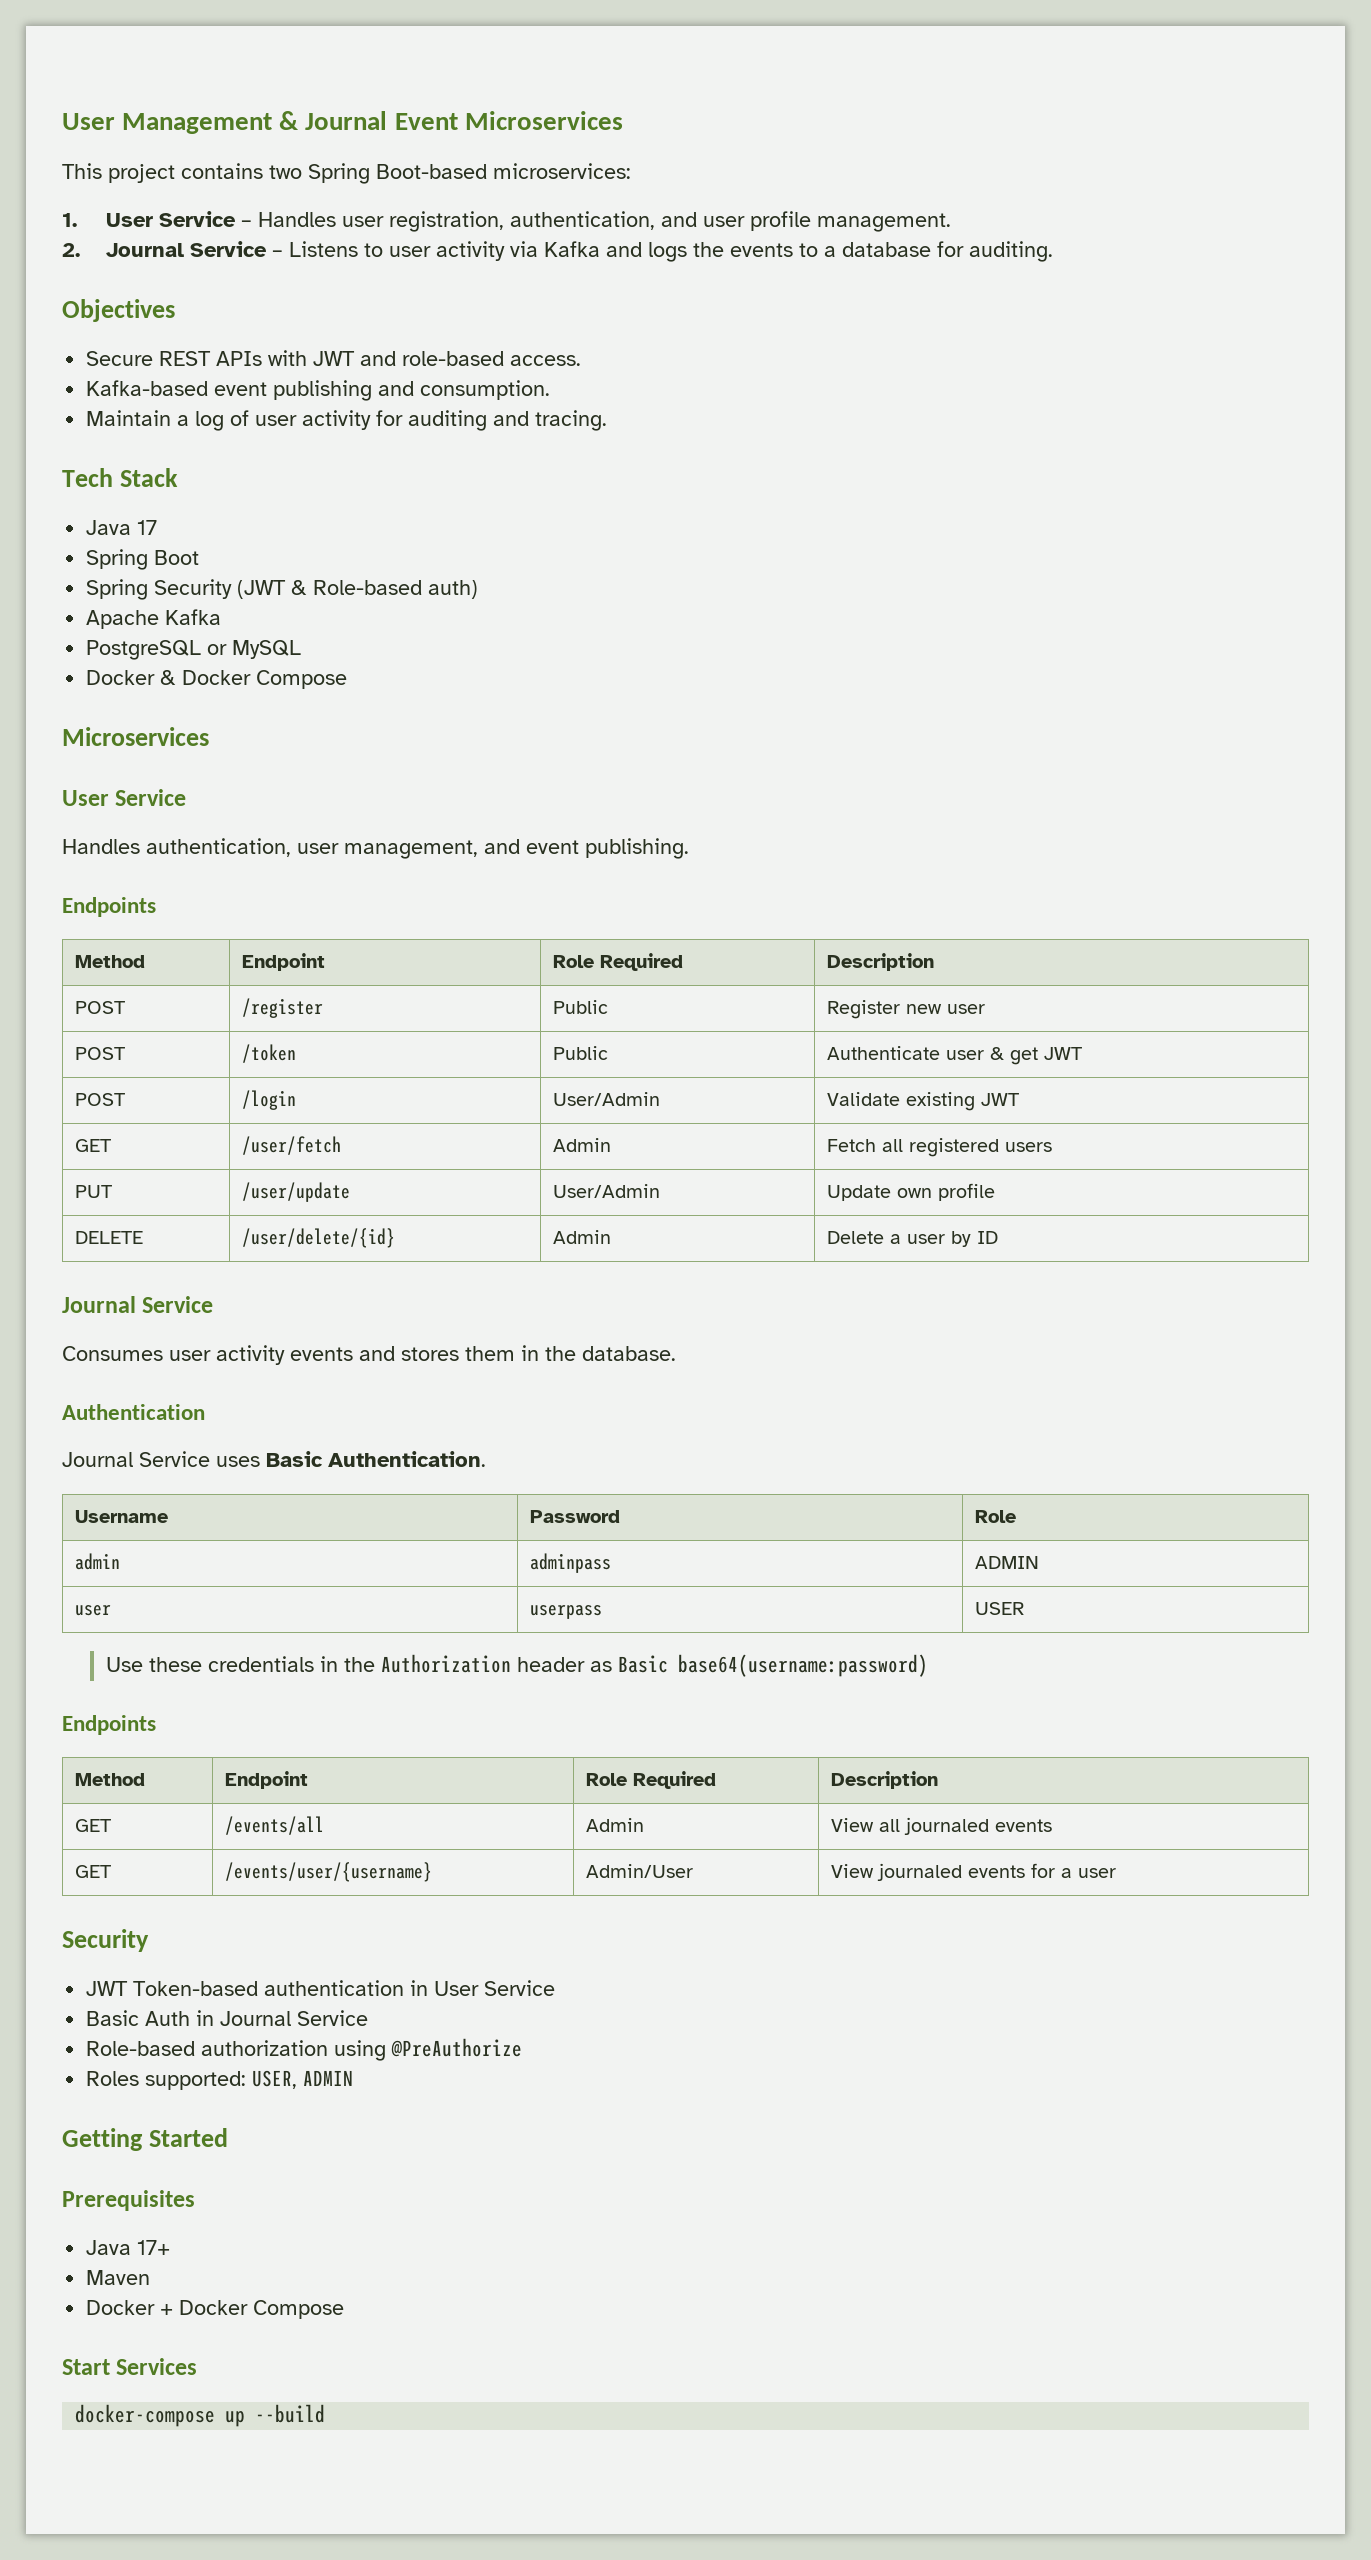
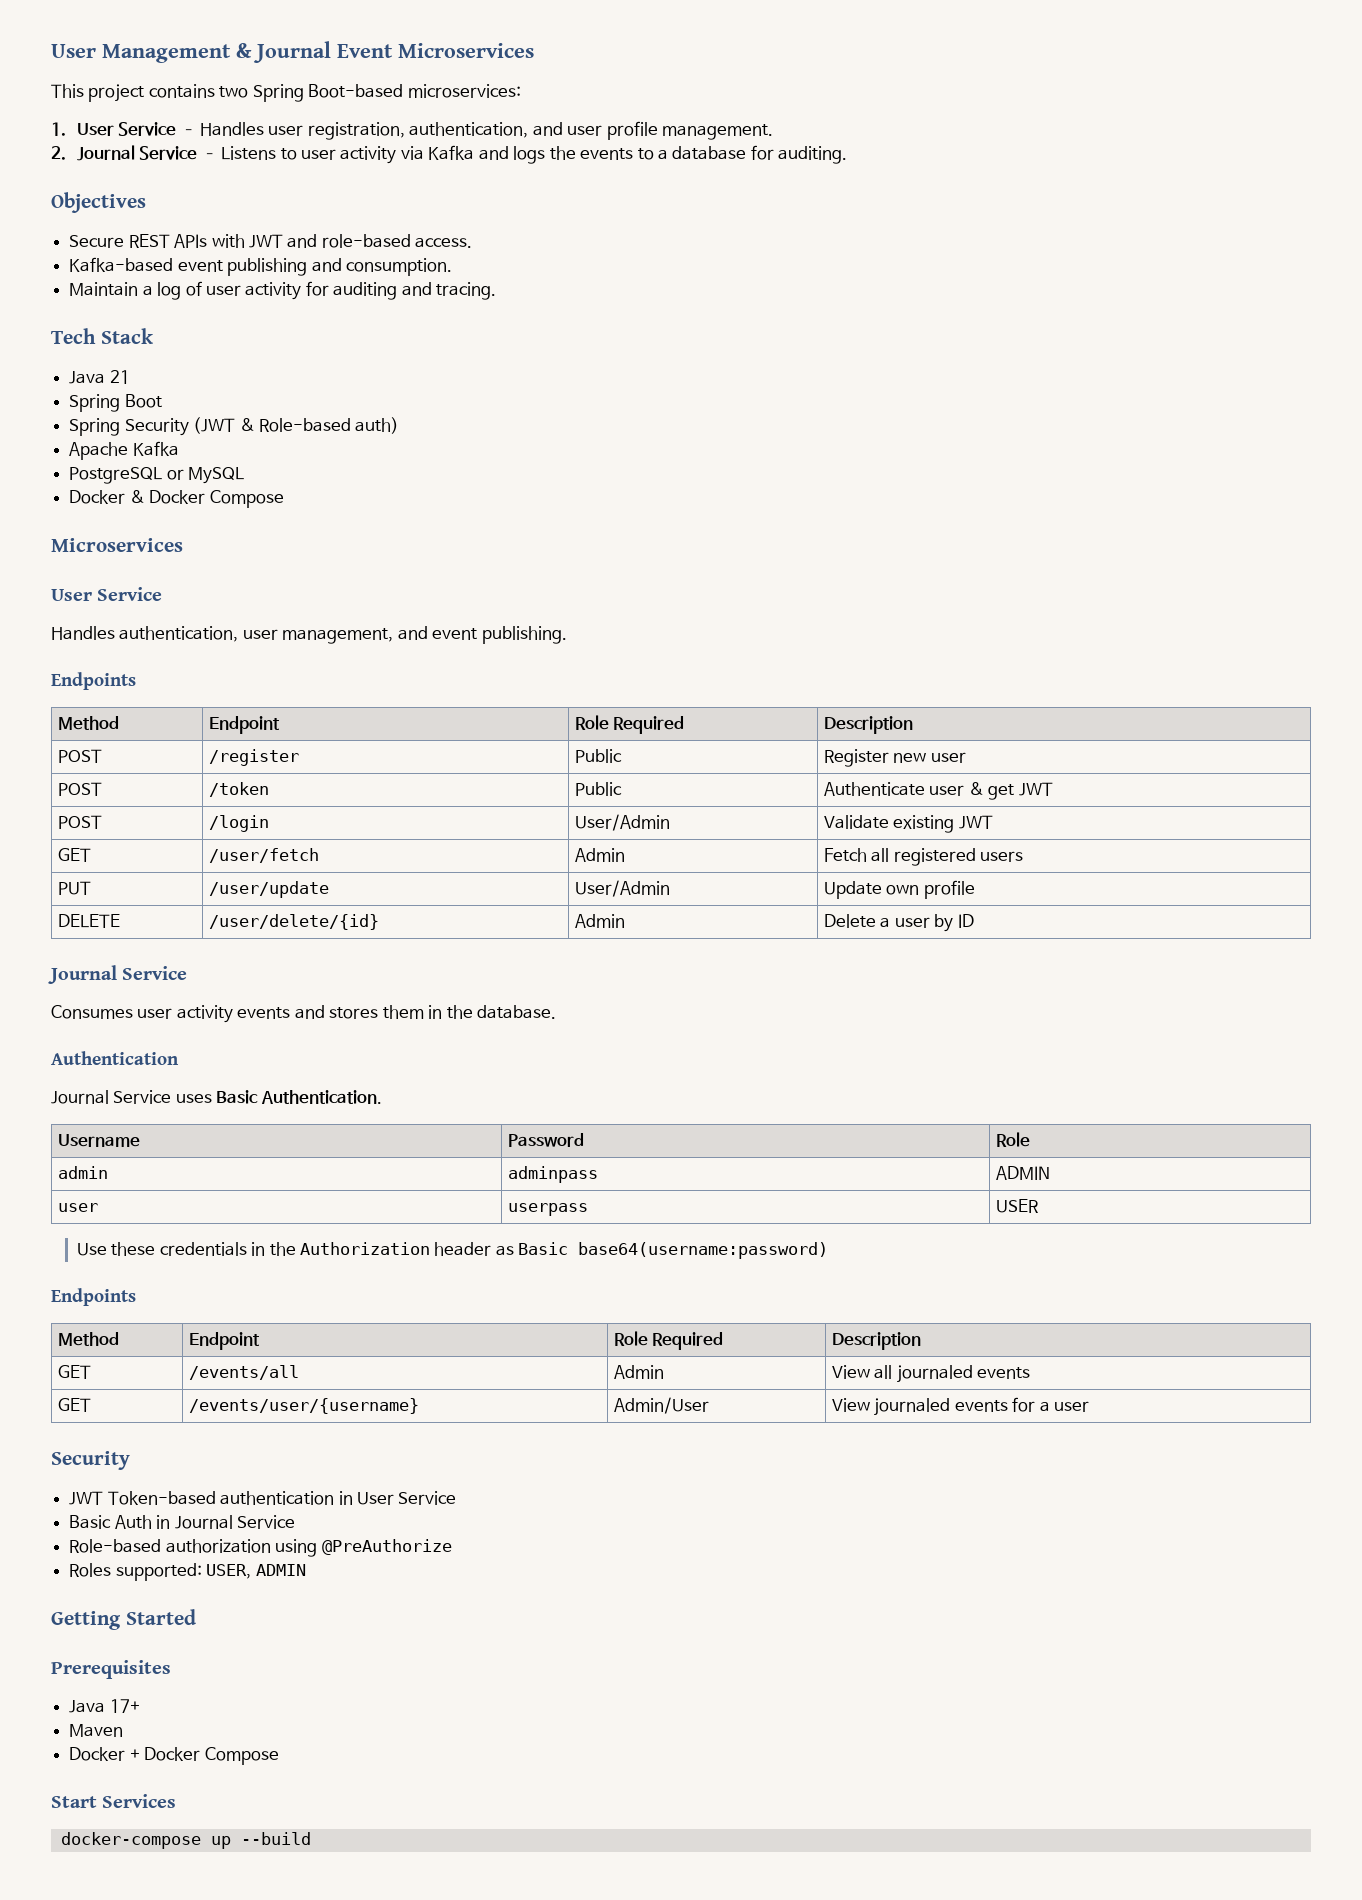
- Java 17
+ Java 21

